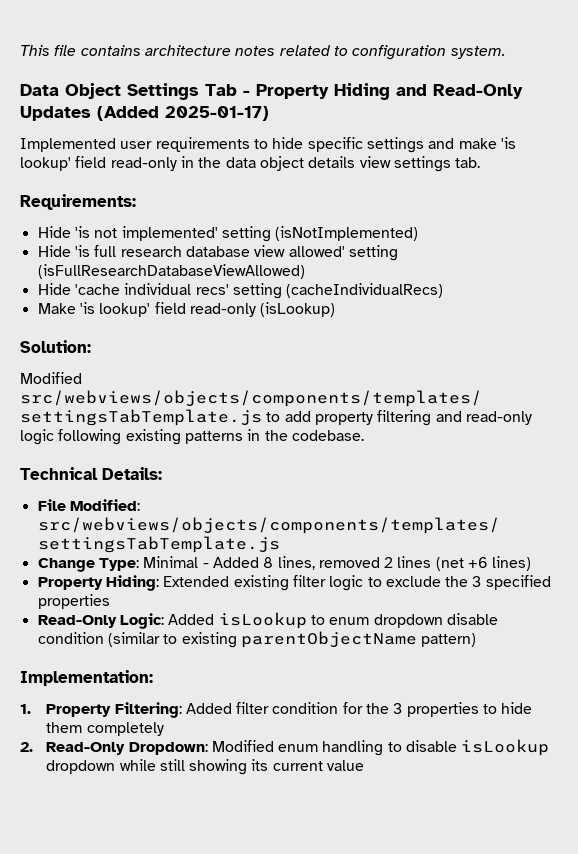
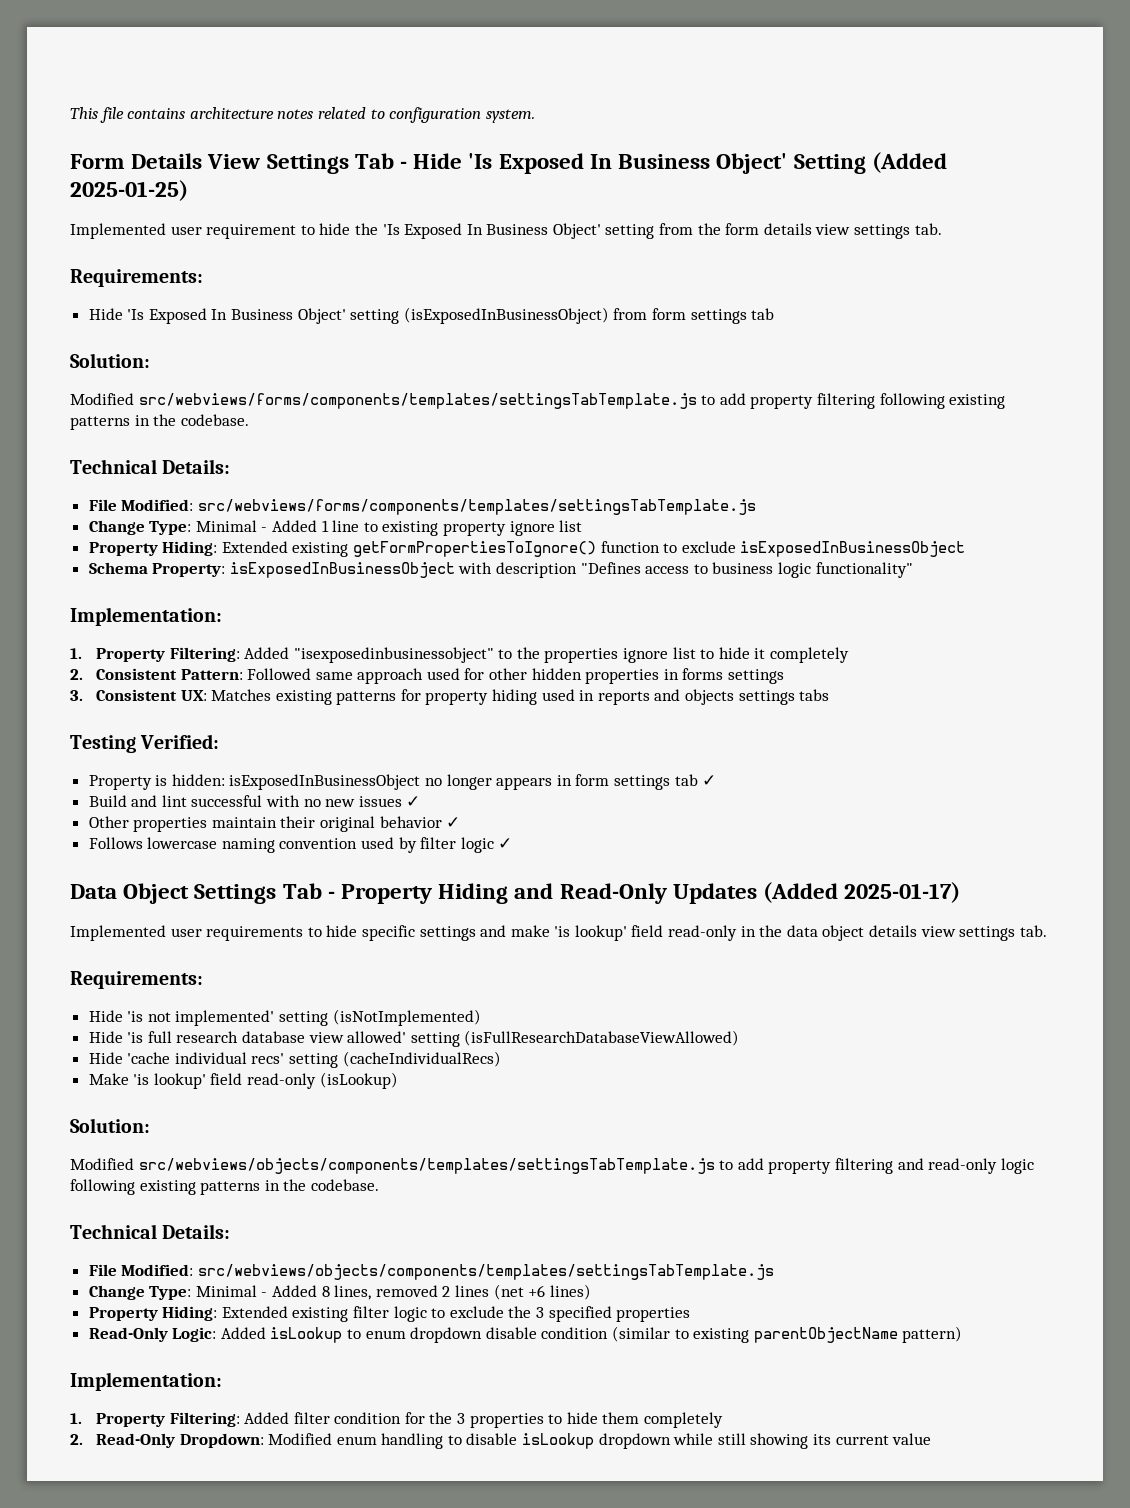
+ Form Details View Settings Tab - Hide 'Is Exposed In Business Object' Setting (Added 2025-01-25)
+ Implemented user requirement to hide the 'Is Exposed In Business Object' setting from the form details view settings tab.
+ Requirements:
+ Hide 'Is Exposed In Business Object' setting (isExposedInBusinessObject) from form settings tab
+ Solution:
+ Modified src/webviews/forms/components/templates/settingsTabTemplate.js to add property filtering following existing patterns in the codebase.
+ Technical Details:
+ File Modified: src/webviews/forms/components/templates/settingsTabTemplate.js
+ Change Type: Minimal - Added 1 line to existing property ignore list
+ Property Hiding: Extended existing getFormPropertiesToIgnore() function to exclude isExposedInBusinessObject
+ Schema Property: isExposedInBusinessObject with description "Defines access to business logic functionality"
+ Implementation:
+ 1. Property Filtering: Added "isexposedinbusinessobject" to the properties ignore list to hide it completely
+ 2. Consistent Pattern: Followed same approach used for other hidden properties in forms settings
+ 3. Consistent UX: Matches existing patterns for property hiding used in reports and objects settings tabs
+ Testing Verified:
+ Property is hidden: isExposedInBusinessObject no longer appears in form settings tab ✓
+ Build and lint successful with no new issues ✓
+ Other properties maintain their original behavior ✓
+ Follows lowercase naming convention used by filter logic ✓

